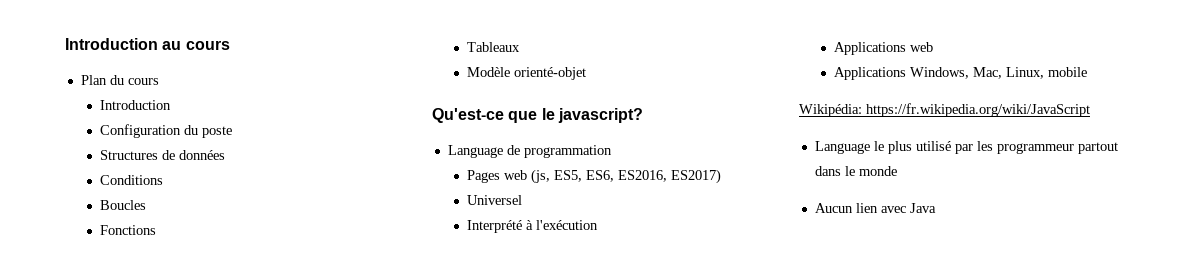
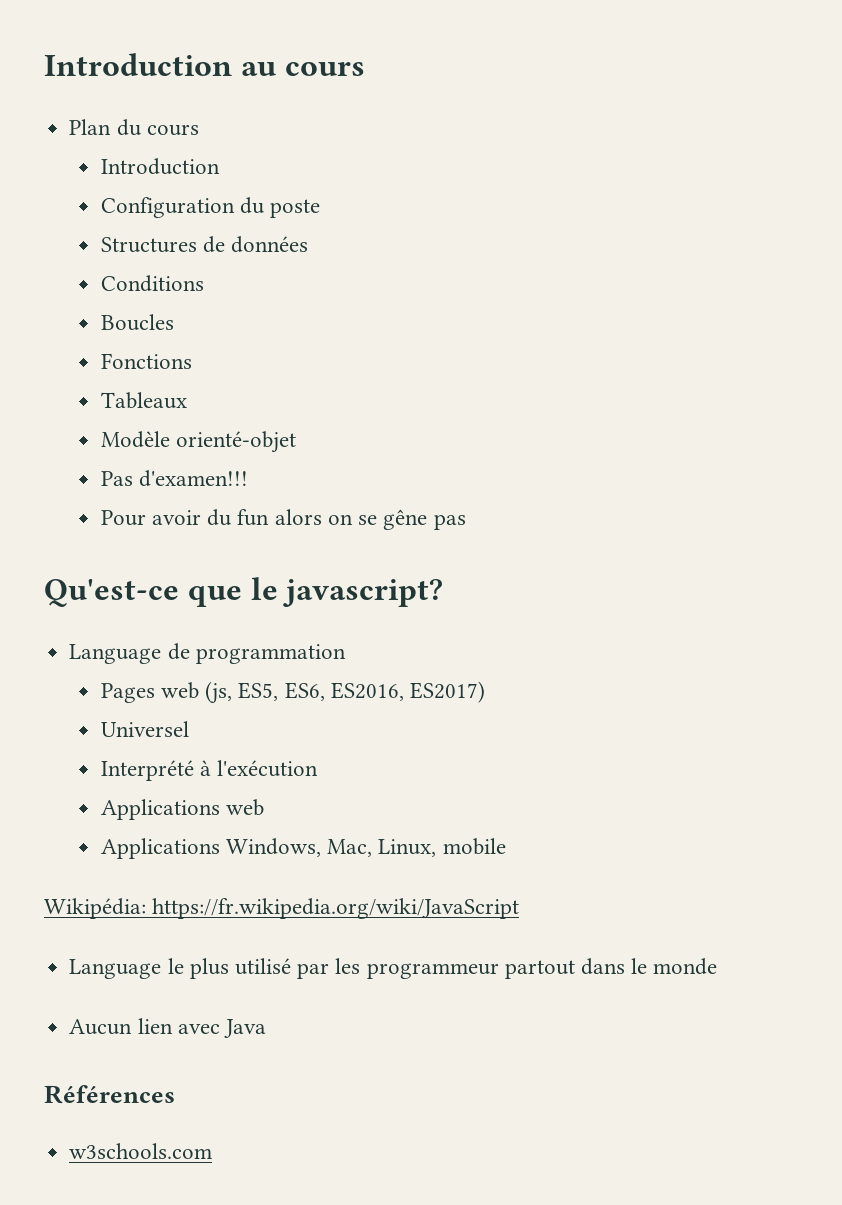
+ Pas d'examen!!!
+ Pour avoir du fun alors on se gêne pas
+ Références
+ w3schools.com

